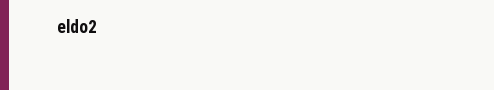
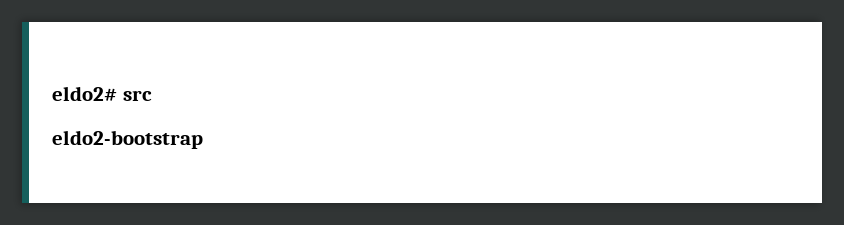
- eldo2
+ eldo2# src
+ eldo2-bootstrap

